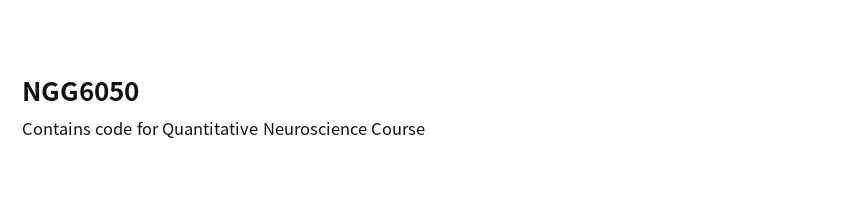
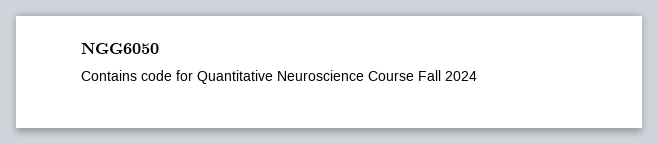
- Contains code for Quantitative Neuroscience Course
+ Contains code for Quantitative Neuroscience Course Fall 2024

